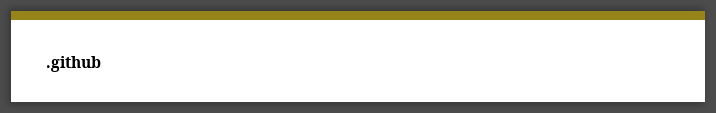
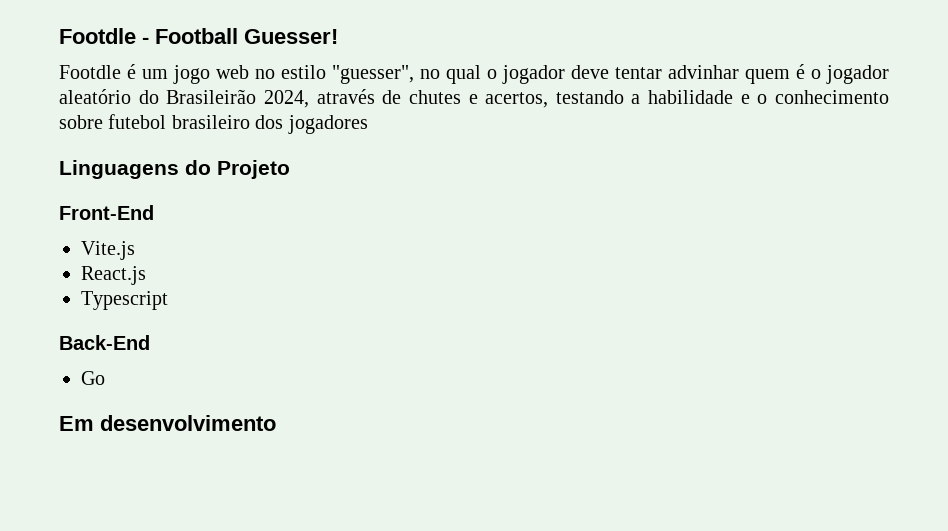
- .github
+ Footdle - Football Guesser!
+ Footdle é um jogo web no estilo "guesser", no qual o jogador deve tentar advinhar quem é o jogador aleatório do Brasileirão 2024, através de chutes e acertos, testando a habilidade e o conhecimento sobre futebol brasileiro dos jogadores
+ Linguagens do Projeto
+ Front-End
+ Vite.js
+ React.js
+ Typescript
+ Back-End
+ Go
+ Em desenvolvimento

